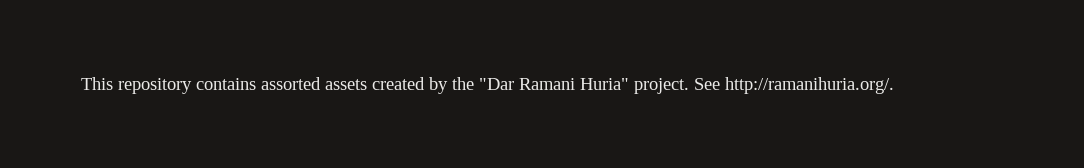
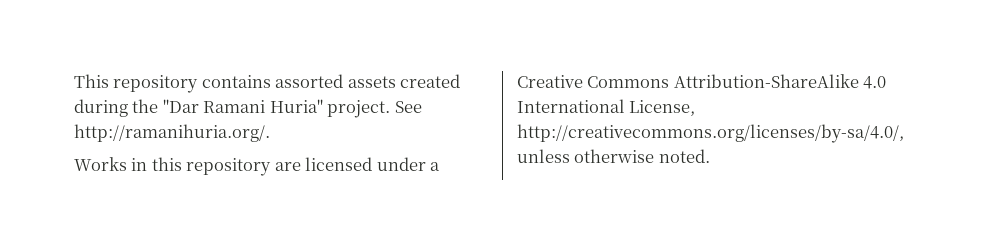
- This repository contains assorted assets created by the "Dar Ramani Huria" project.
+ This repository contains assorted assets created during the "Dar Ramani Huria" project.
+ Works in this repository are licensed under a Creative Commons Attribution-ShareAlike 4.0 International License, http://creativecommons.org/licenses/by-sa/4.0/, unless otherwise noted.

